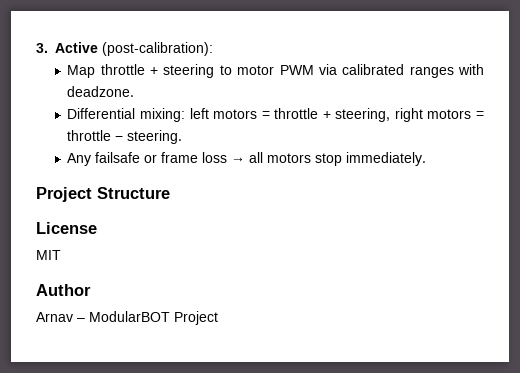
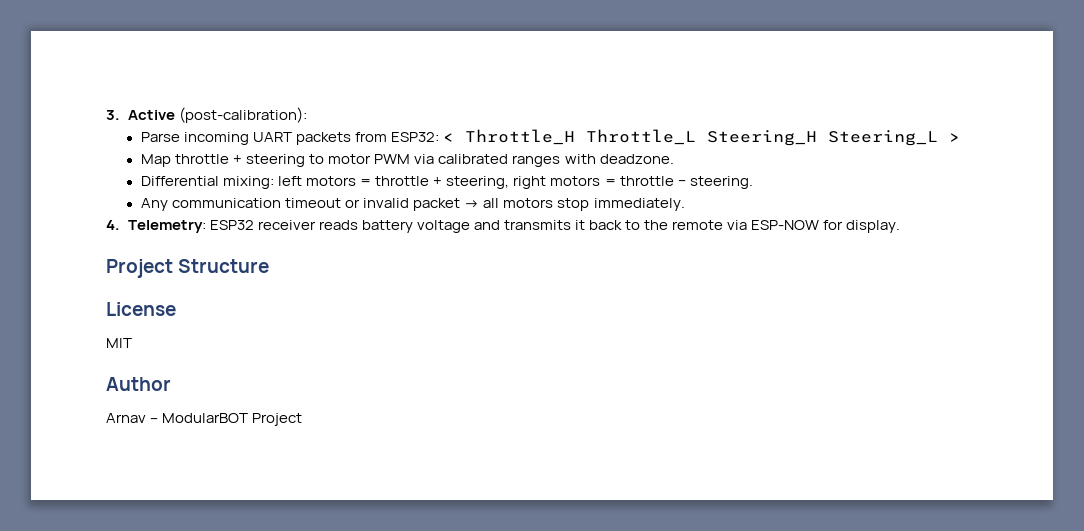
+ Parse incoming UART packets from ESP32: < Throttle_H Throttle_L Steering_H Steering_L >
- Any failsafe or frame loss → all motors stop immediately.
+ Any communication timeout or invalid packet → all motors stop immediately.
+ 4. Telemetry: ESP32 receiver reads battery voltage and transmits it back to the remote via ESP-NOW for display.

